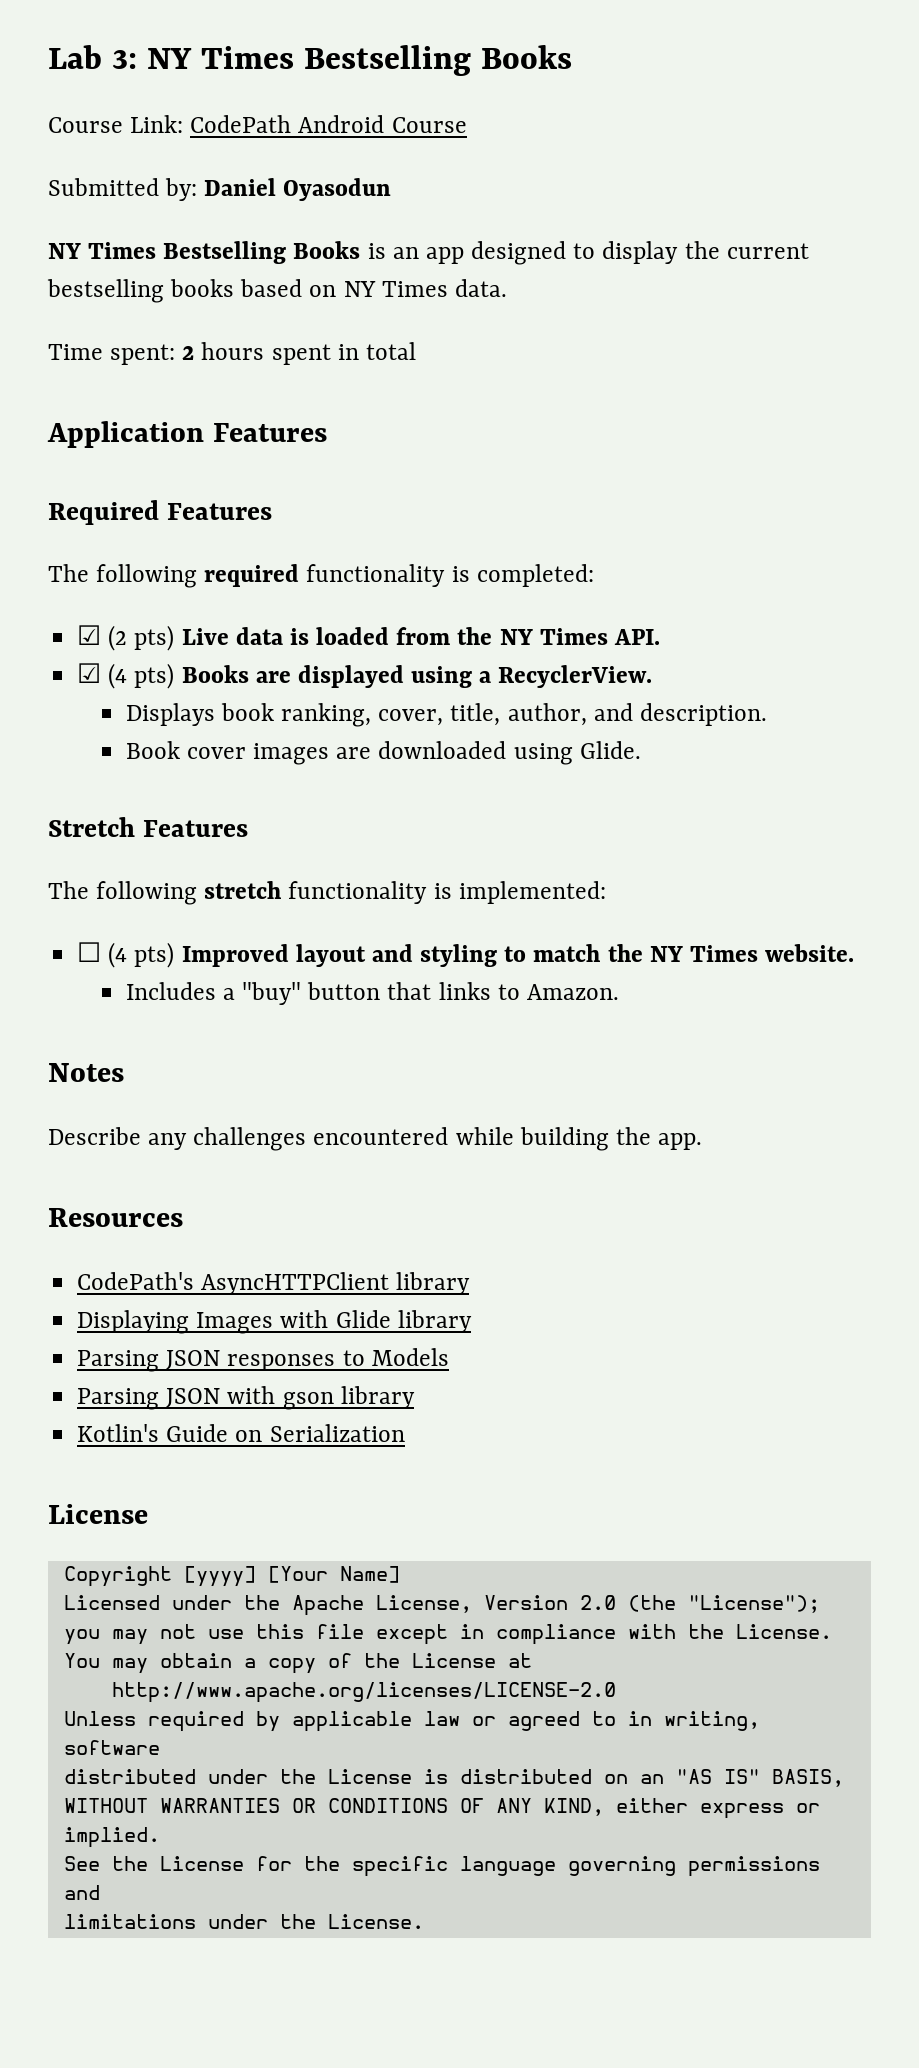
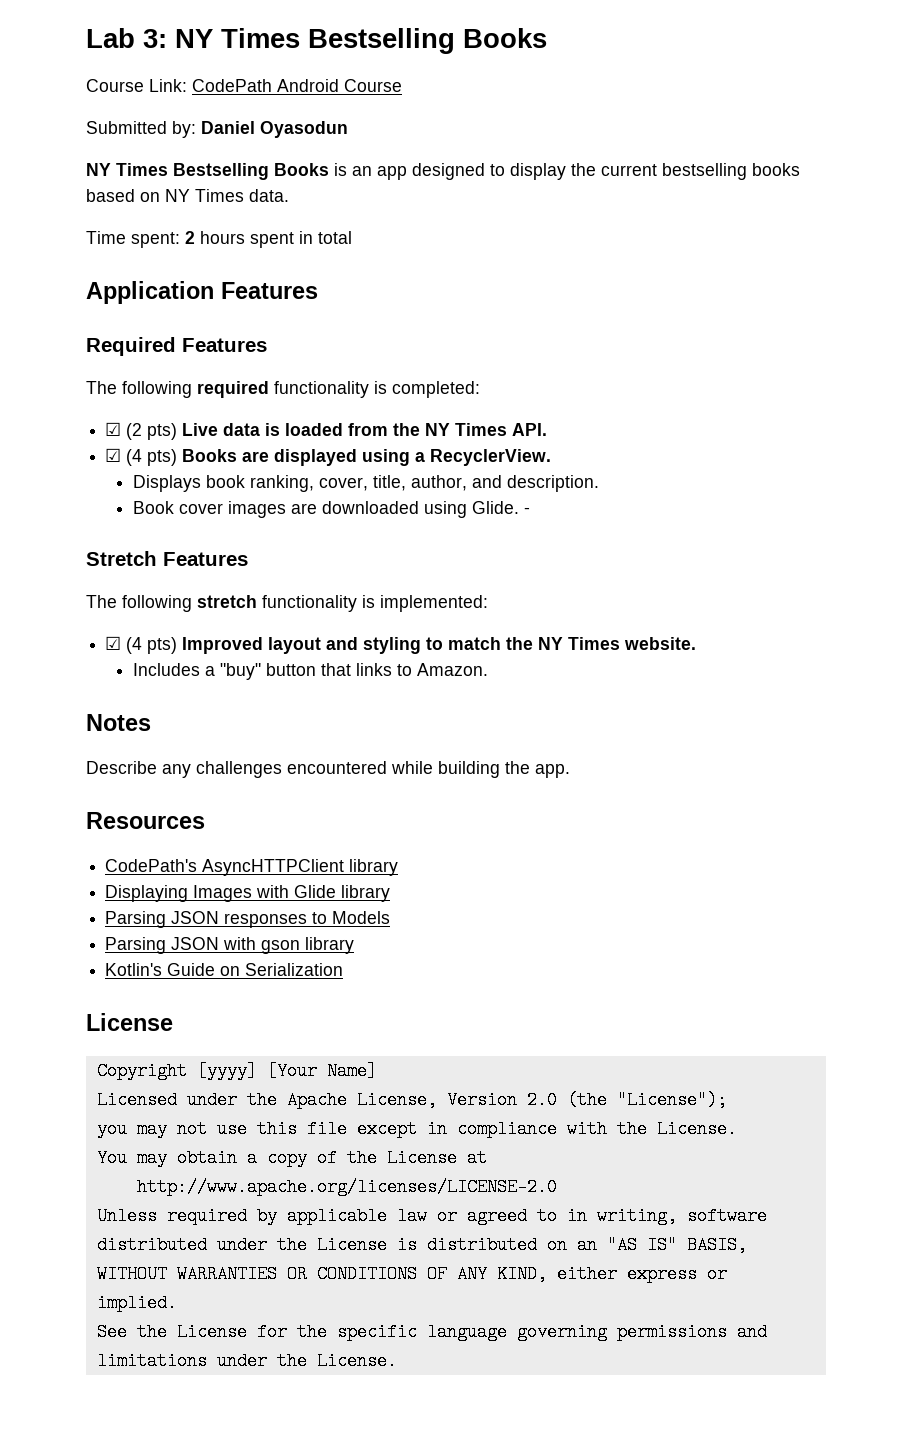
+ -
- ☐ (4 pts) Improved layout and styling to match the NY Times website.
+ ☑ (4 pts) Improved layout and styling to match the NY Times website.

